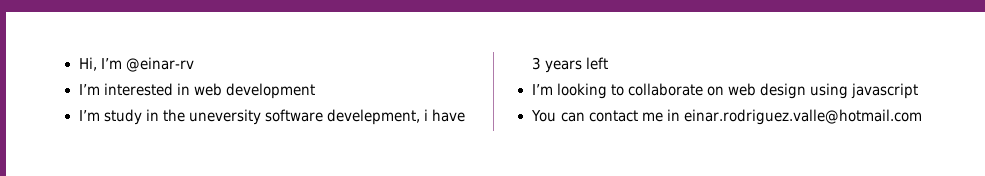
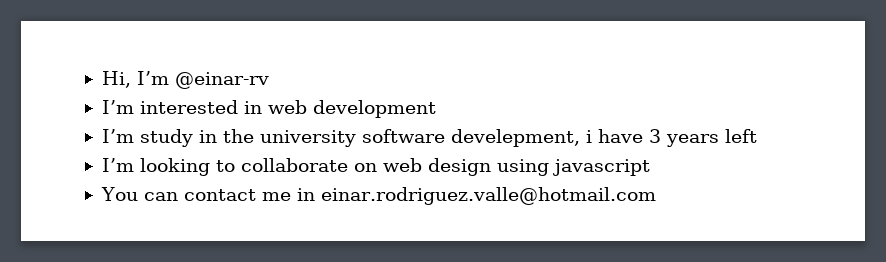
- I’m study in the uneversity software develepment, i have 3 years left
+ I’m study in the university software develepment, i have 3 years left

